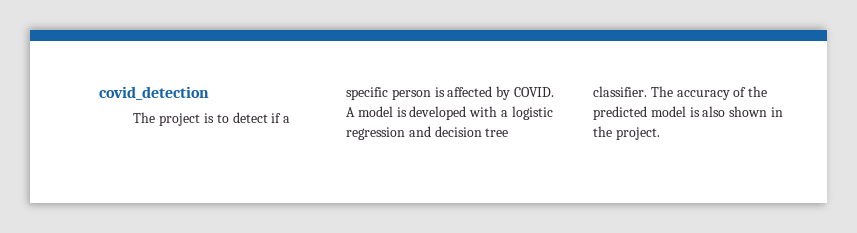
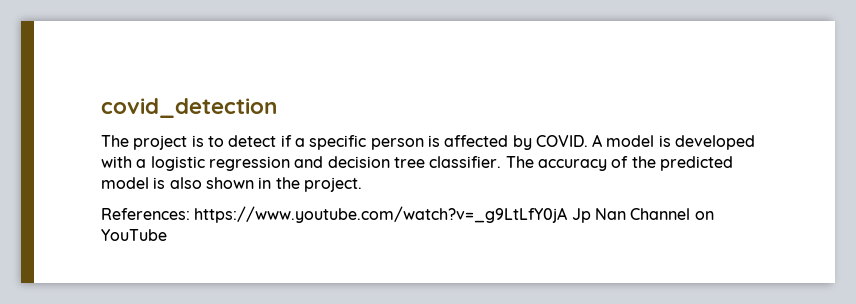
+ References: https://www.youtube.com/watch?v=_g9LtLfY0jA Jp Nan Channel on YouTube

